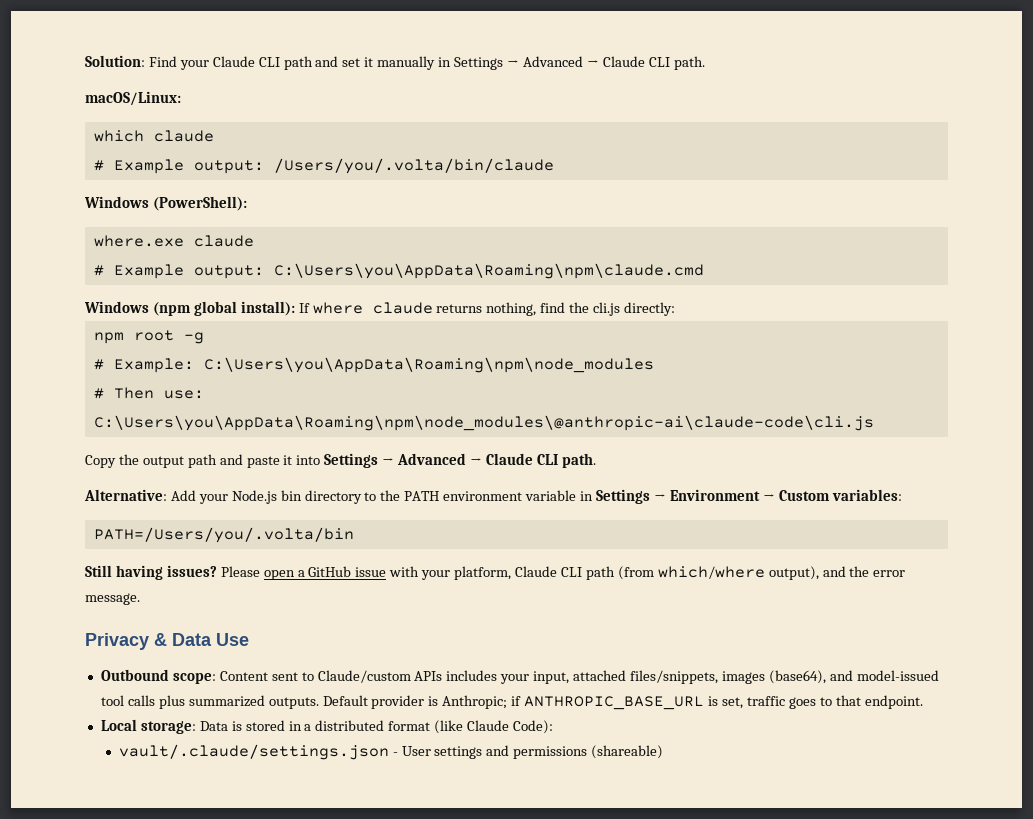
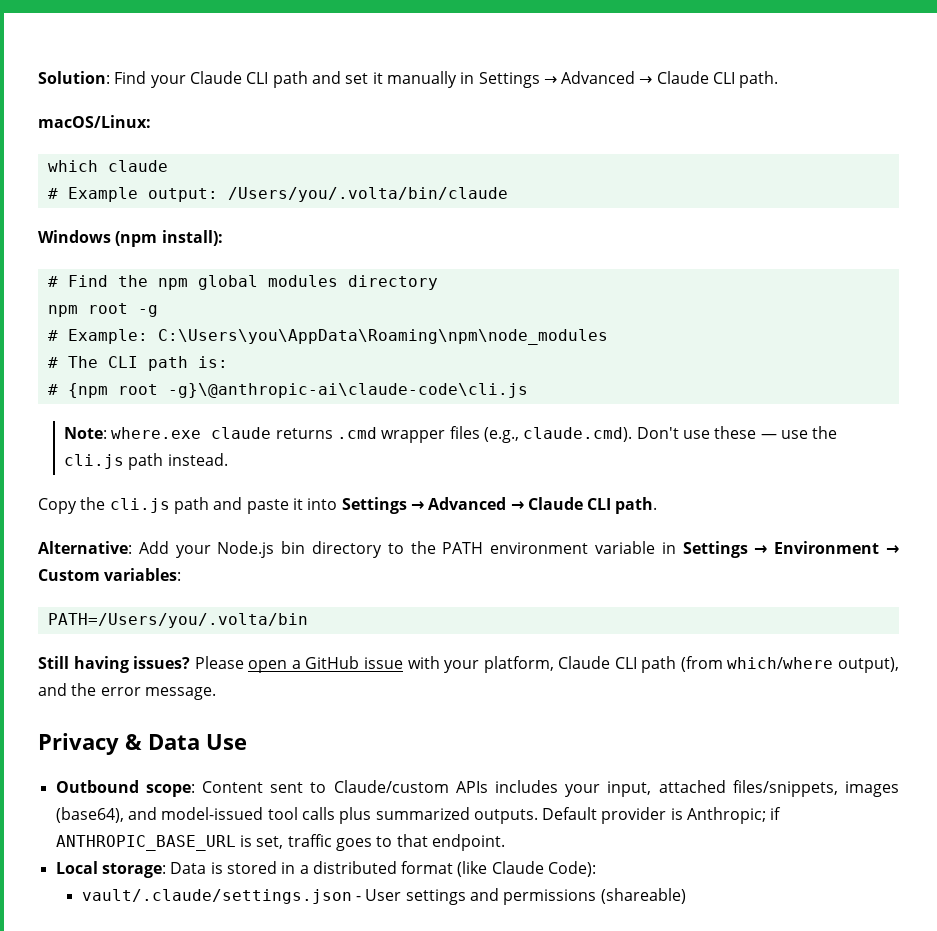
- Windows (PowerShell):
- where.exe claude
- # Example output: C:\Users\you\AppData\Roaming\npm\claude.cmd
- Windows (npm global install): If where claude returns nothing, find the cli.js directly:
+ Windows (npm install):
+ # Find the npm global modules directory
- # Then use: C:\Users\you\AppData\Roaming\npm\node_modules\@anthropic-ai\claude-code\cli.js
+ # The CLI path is:
+ # {npm root -g}\@anthropic-ai\claude-code\cli.js
+ Note: where.exe claude returns .cmd wrapper files (e.g., claude.cmd). Don't use these — use the cli.js path instead.
- Copy the output path and paste it into Settings → Advanced → Claude CLI path.
+ Copy the cli.js path and paste it into Settings → Advanced → Claude CLI path.

